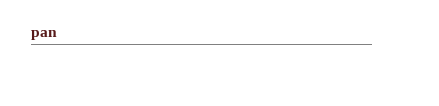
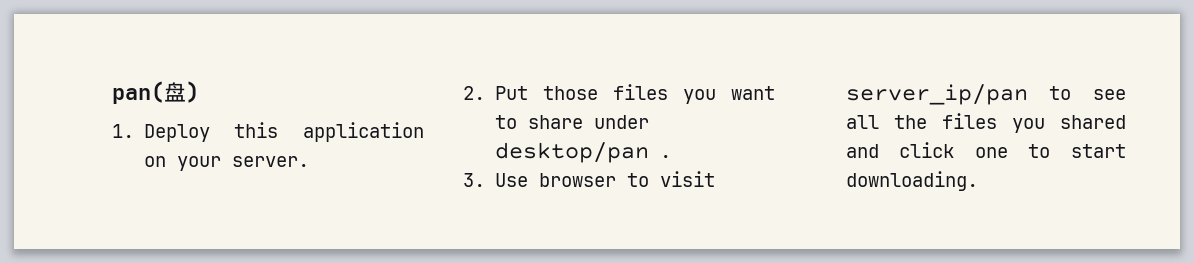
- pan
+ pan(盘)
+ 1. Deploy this application on your server.
+ 2. Put those files you want to share under desktop/pan .
+ 3. Use browser to visit server_ip/pan to see all the files you shared and click one to start downloading.

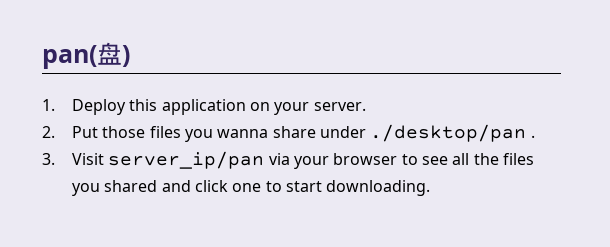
- 2. Put those files you want to share under desktop/pan .
+ 2. Put those files you wanna share under ./desktop/pan .
- 3. Use browser to visit server_ip/pan to see all the files you shared and click one to start downloading.
+ 3. Visit server_ip/pan via your browser to see all the files you shared and click one to start downloading.

